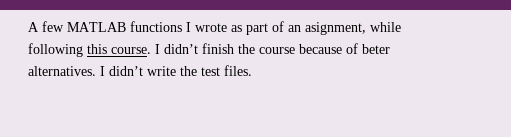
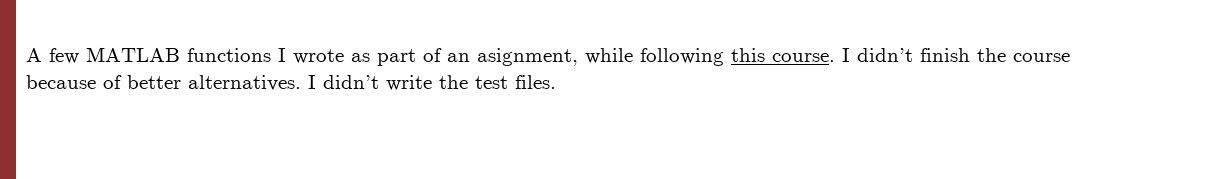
- I didn’t finish the course because of beter alternatives.
+ I didn’t finish the course because of better alternatives.

